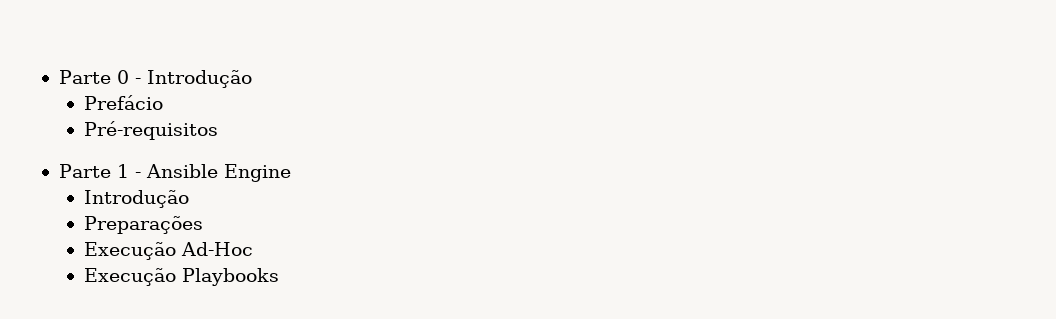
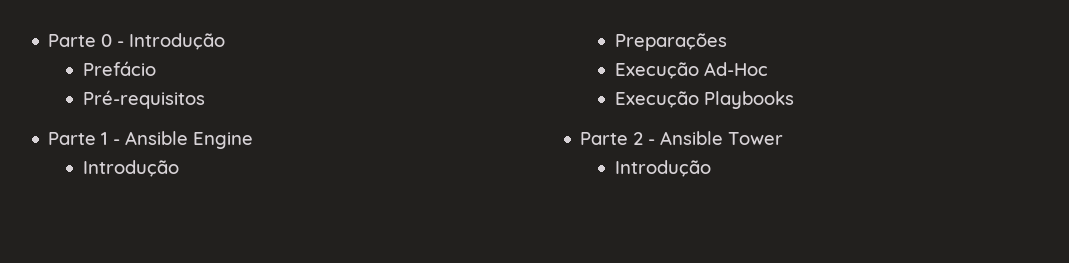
+ Parte 2 - Ansible Tower
+ Introdução

